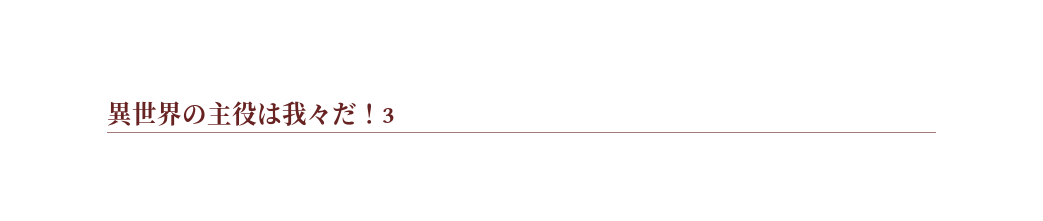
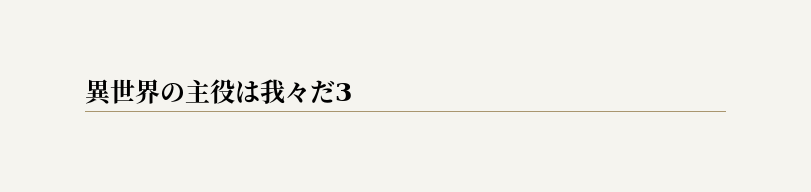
- 異世界の主役は我々だ！3
+ 異世界の主役は我々だ3

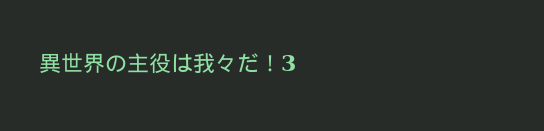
- 異世界の主役は我々だ3
+ 異世界の主役は我々だ！3

